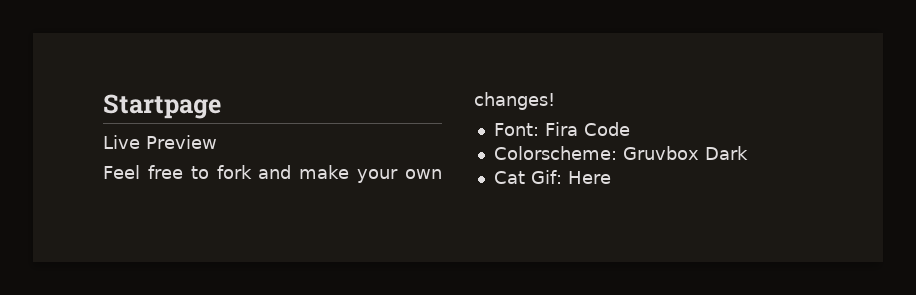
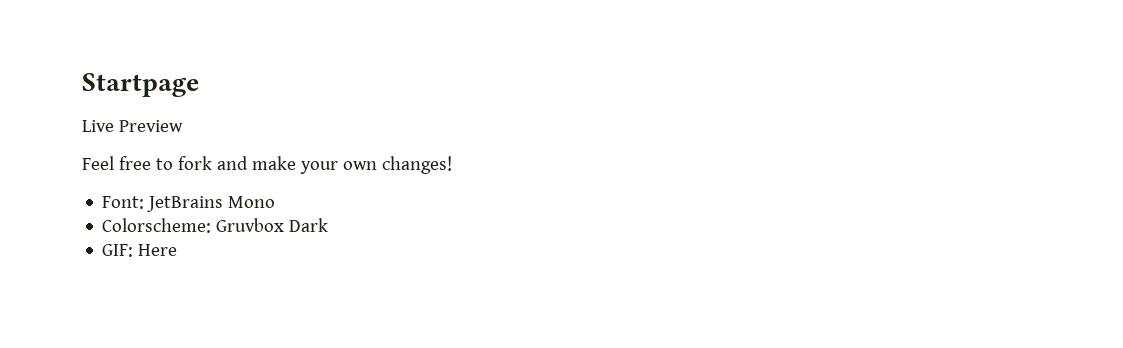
- Font: Fira Code
+ Font: JetBrains Mono
- Cat Gif: Here
+ GIF: Here

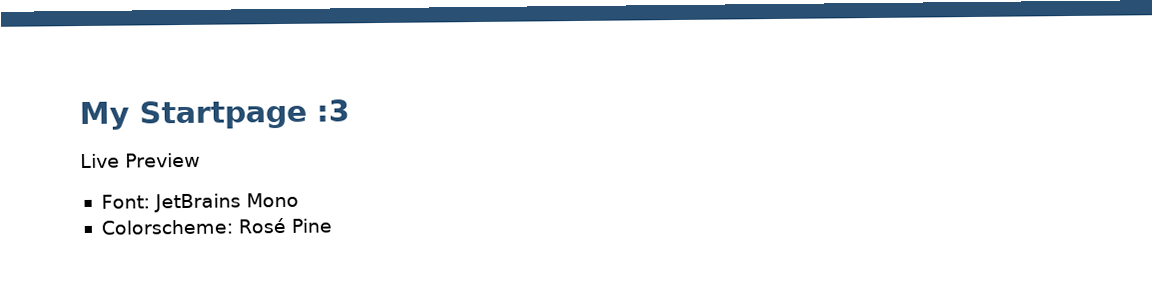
- Startpage
+ My Startpage :3
- Feel free to fork and make your own changes!
- Colorscheme: Gruvbox Dark
- GIF: Here
+ Colorscheme: Rosé Pine

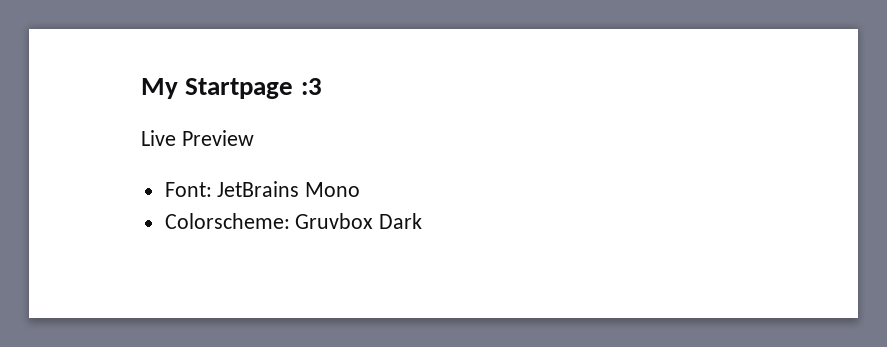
- Colorscheme: Rosé Pine
+ Colorscheme: Gruvbox Dark

